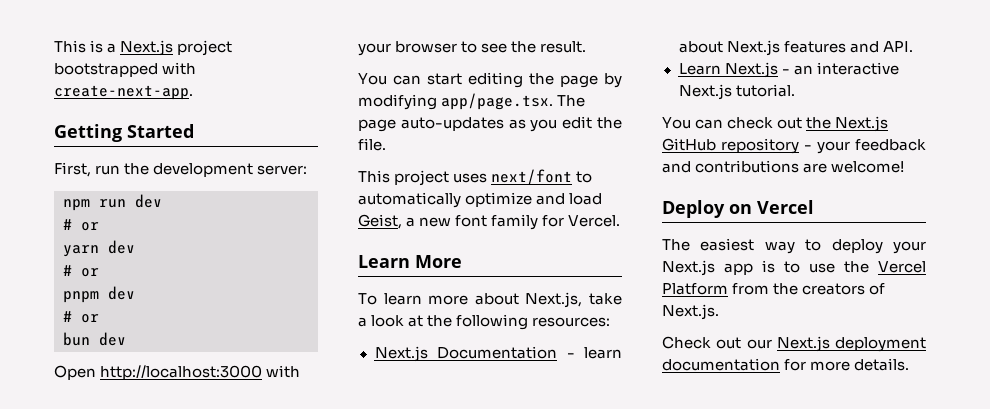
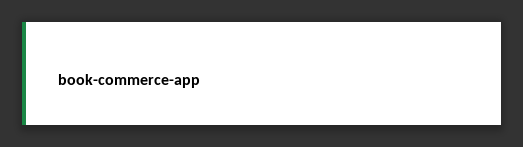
- This is a Next.js project bootstrapped with create-next-app.
- Getting Started
- First, run the development server:
- npm run dev
- # or
- yarn dev
- # or
- pnpm dev
- # or
- bun dev
- Open http://localhost:3000 with your browser to see the result.
- You can start editing the page by modifying app/page.tsx. The page auto-updates as you edit the file.
- This project uses next/font to automatically optimize and load Geist, a new font family for Vercel.
- Learn More
- To learn more about Next.js, take a look at the following resources:
- Next.js Documentation - learn about Next.js features and API.
- Learn Next.js - an interactive Next.js tutorial.
- You can check out the Next.js GitHub repository - your feedback and contributions are welcome!
- Deploy on Vercel
- The easiest way to deploy your Next.js app is to use the Vercel Platform from the creators of Next.js.
- Check out our Next.js deployment documentation for more details.
+ book-commerce-app

